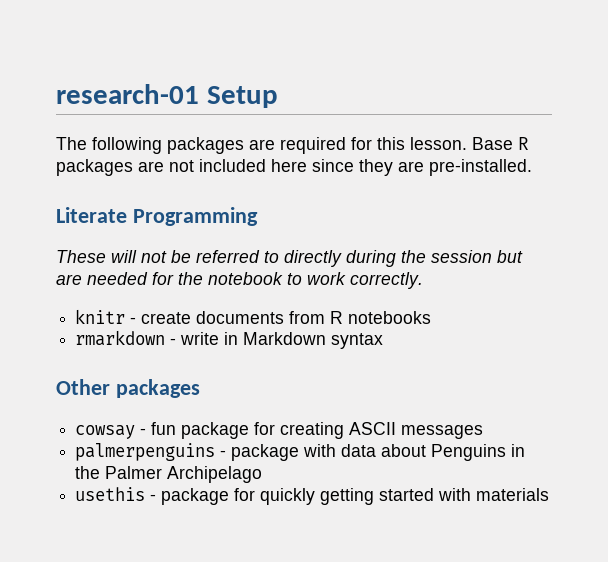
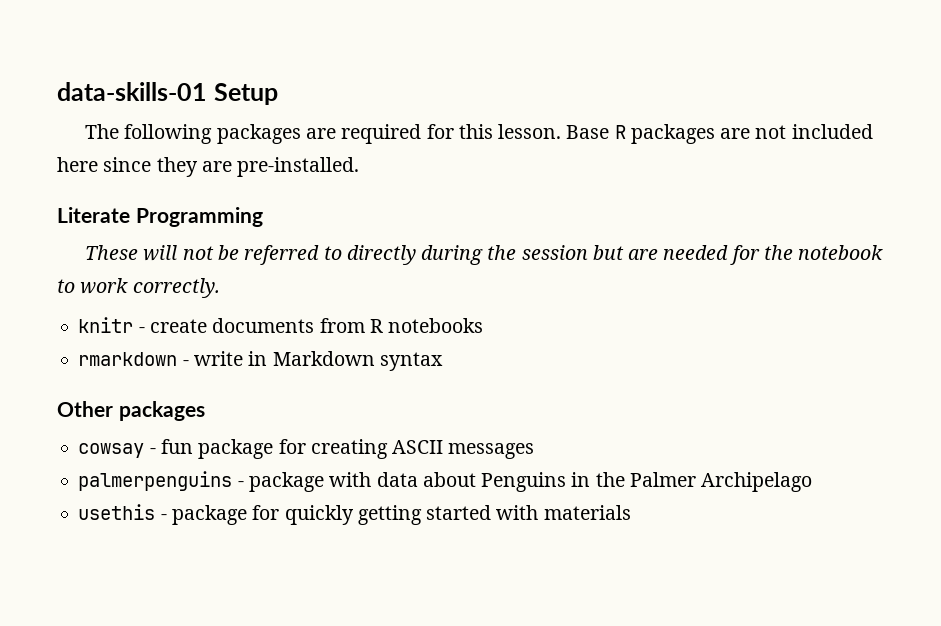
- research-01 Setup
+ data-skills-01 Setup

